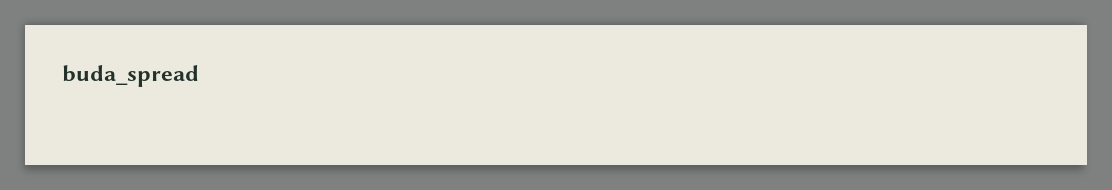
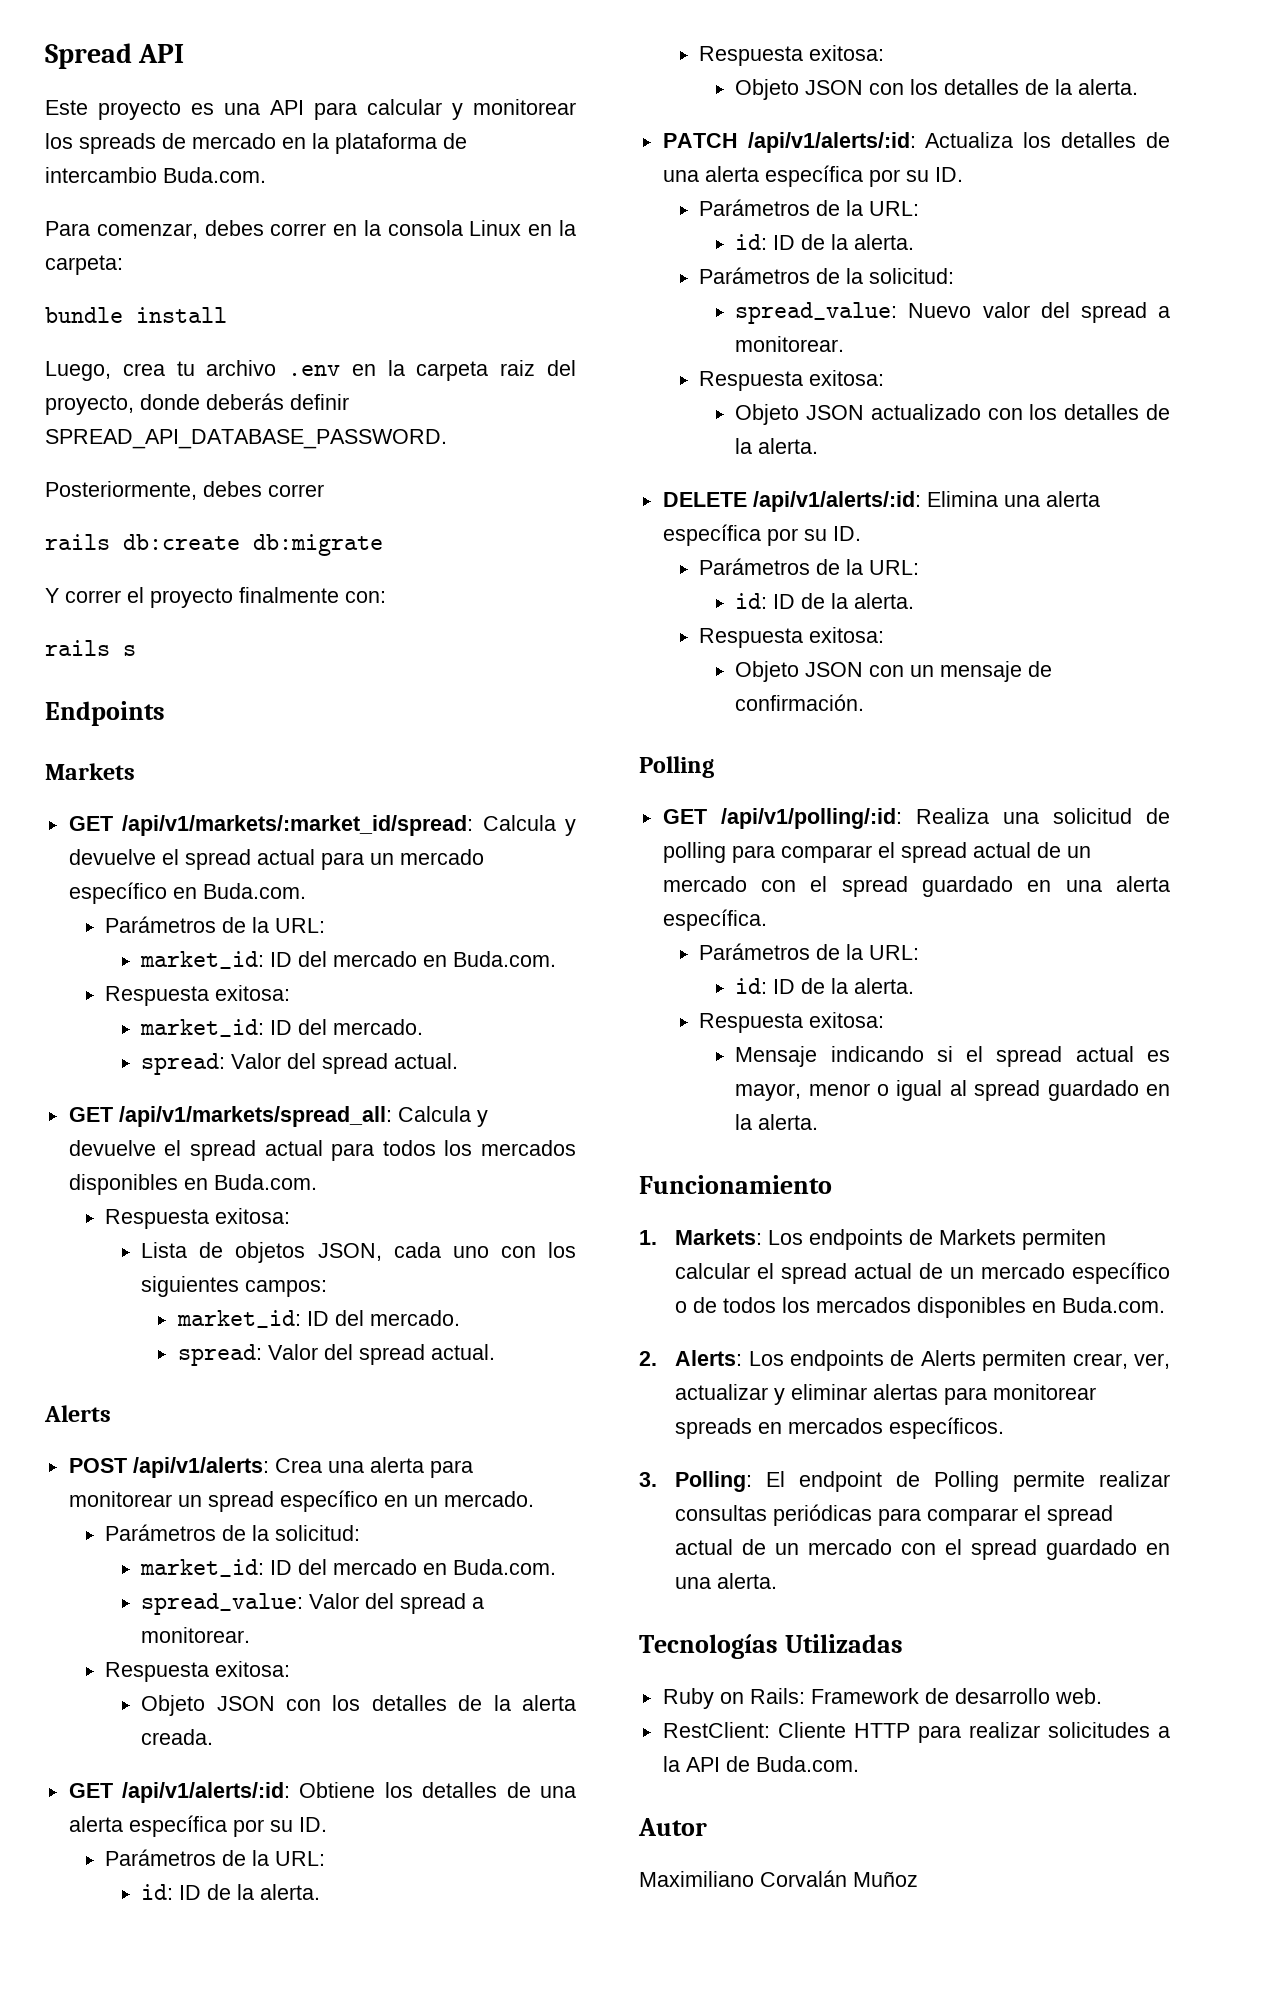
- buda_spread
+ Spread API
+ Este proyecto es una API para calcular y monitorear los spreads de mercado en la plataforma de intercambio Buda.com.
+ Para comenzar, debes correr en la consola Linux en la carpeta:
+ bundle install
+ Luego, crea tu archivo .env en la carpeta raiz del proyecto, donde deberás definir SPREAD_API_DATABASE_PASSWORD.
+ Posteriormente, debes correr
+ rails db:create db:migrate
+ Y correr el proyecto finalmente con:
+ rails s
+ Endpoints
+ Markets
+ GET /api/v1/markets/:market_id/spread: Calcula y devuelve el spread actual para un mercado específico en Buda.com.
+ Parámetros de la URL:
+ market_id: ID del mercado en Buda.com.
+ Respuesta exitosa:
+ market_id: ID del mercado.
+ spread: Valor del spread actual.
+ GET /api/v1/markets/spread_all: Calcula y devuelve el spread actual para todos los mercados disponibles en Buda.com.
+ Respuesta exitosa:
+ Lista de objetos JSON, cada uno con los siguientes campos:
+ market_id: ID del mercado.
+ spread: Valor del spread actual.
+ Alerts
+ POST /api/v1/alerts: Crea una alerta para monitorear un spread específico en un mercado.
+ Parámetros de la solicitud:
+ market_id: ID del mercado en Buda.com.
+ spread_value: Valor del spread a monitorear.
+ Respuesta exitosa:
+ Objeto JSON con los detalles de la alerta creada.
+ GET /api/v1/alerts/:id: Obtiene los detalles de una alerta específica por su ID.
+ Parámetros de la URL:
+ id: ID de la alerta.
+ Respuesta exitosa:
+ Objeto JSON con los detalles de la alerta.
+ PATCH /api/v1/alerts/:id: Actualiza los detalles de una alerta específica por su ID.
+ Parámetros de la URL:
+ id: ID de la alerta.
+ Parámetros de la solicitud:
+ spread_value: Nuevo valor del spread a monitorear.
+ Respuesta exitosa:
+ Objeto JSON actualizado con los detalles de la alerta.
+ DELETE /api/v1/alerts/:id: Elimina una alerta específica por su ID.
+ Parámetros de la URL:
+ id: ID de la alerta.
+ Respuesta exitosa:
+ Objeto JSON con un mensaje de confirmación.
+ Polling
+ GET /api/v1/polling/:id: Realiza una solicitud de polling para comparar el spread actual de un mercado con el spread guardado en una alerta específica.
+ Parámetros de la URL:
+ id: ID de la alerta.
+ Respuesta exitosa:
+ Mensaje indicando si el spread actual es mayor, menor o igual al spread guardado en la alerta.
+ Funcionamiento
+ 1. Markets: Los endpoints de Markets permiten calcular el spread actual de un mercado específico o de todos los mercados disponibles en Buda.com.
+ 2. Alerts: Los endpoints de Alerts permiten crear, ver, actualizar y eliminar alertas para monitorear spreads en mercados específicos.
+ 3. Polling: El endpoint de Polling permite realizar consultas periódicas para comparar el spread actual de un mercado con el spread guardado en una alerta.
+ Tecnologías Utilizadas
+ Ruby on Rails: Framework de desarrollo web.
+ RestClient: Cliente HTTP para realizar solicitudes a la API de Buda.com.
+ Autor
+ Maximiliano Corvalán Muñoz

